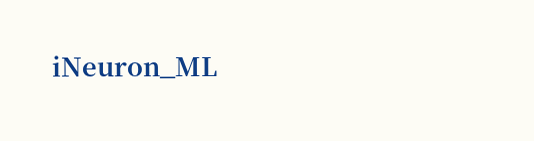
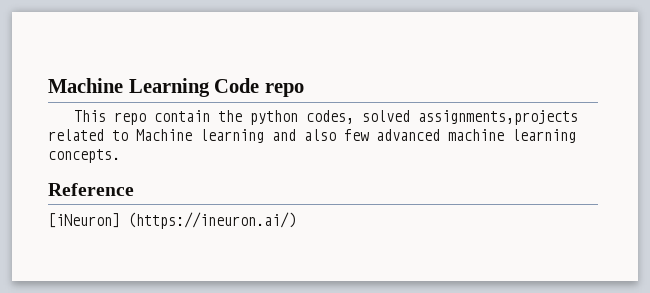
- iNeuron_ML
+ Machine Learning Code repo
+ This repo contain the python codes, solved assignments,projects related to Machine learning and also few advanced machine learning concepts.
+ Reference
+ [iNeuron] (https://ineuron.ai/)

